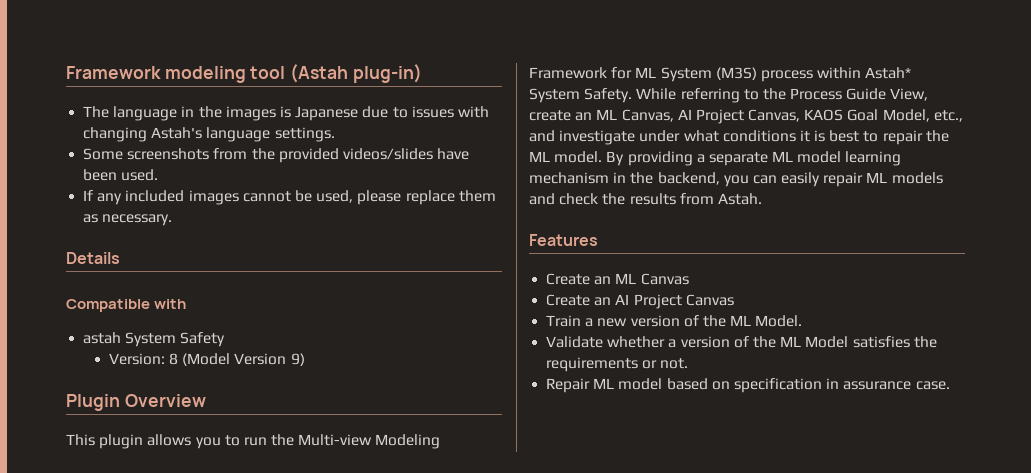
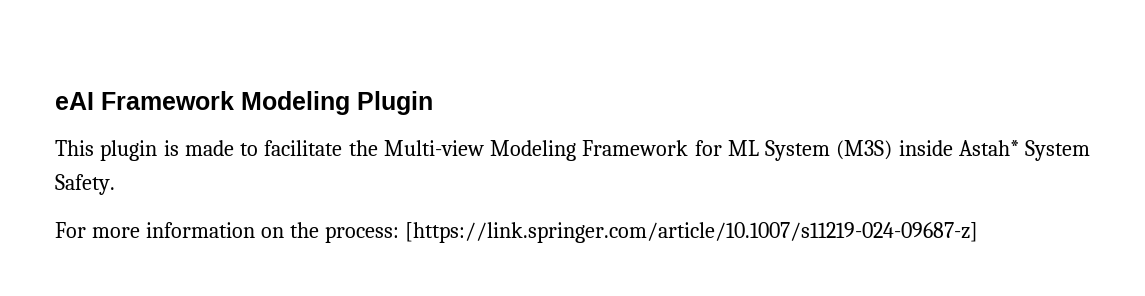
- Framework modeling tool (Astah plug-in)
- The language in the images is Japanese due to issues with changing Astah's language settings.
- Some screenshots from the provided videos/slides have been used.
- If any included images cannot be used, please replace them as necessary.
- Details
- Compatible with
- astah System Safety
- Version: 8 (Model Version 9)
- Plugin Overview
+ eAI Framework Modeling Plugin
- This plugin allows you to run the Multi-view Modeling Framework for ML System (M3S) process within Astah* System Safety. While referring to the Process Guide View, create an ML Canvas, AI Project Canvas, KAOS Goal Model, etc., and investigate under what conditions it is best to repair the ML model. By providing a separate ML model learning mechanism in the backend, you can easily repair ML models and check the results from Astah.
- Features
- Create an ML Canvas
- Create an AI Project Canvas
- Train a new version of the ML Model.
- Validate whether a version of the ML Model satisfies the requirements or not.
- Repair ML model based on specification in assurance case.
+ This plugin is made to facilitate the Multi-view Modeling Framework for ML System (M3S) inside Astah* System Safety.
+ For more information on the process: [https://link.springer.com/article/10.1007/s11219-024-09687-z]

